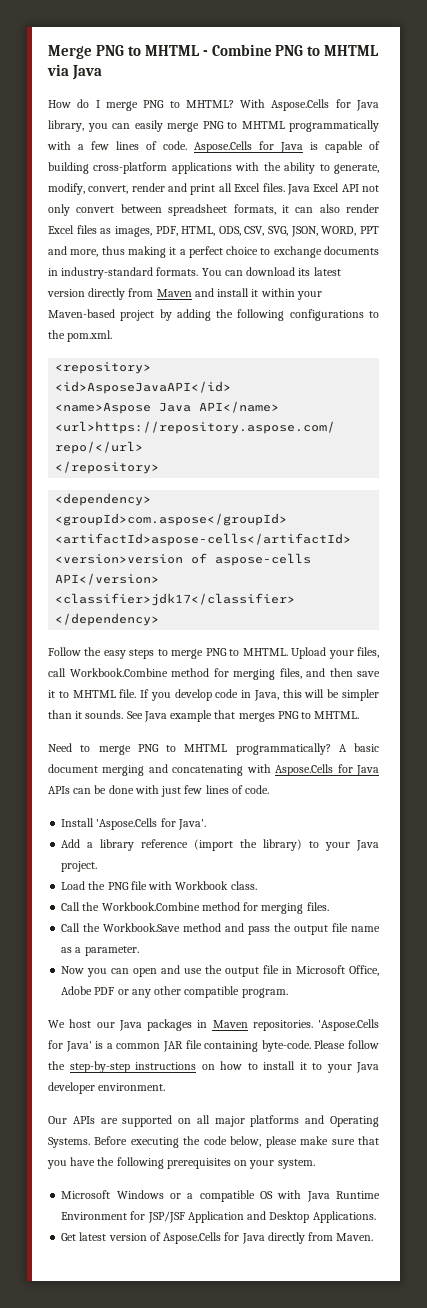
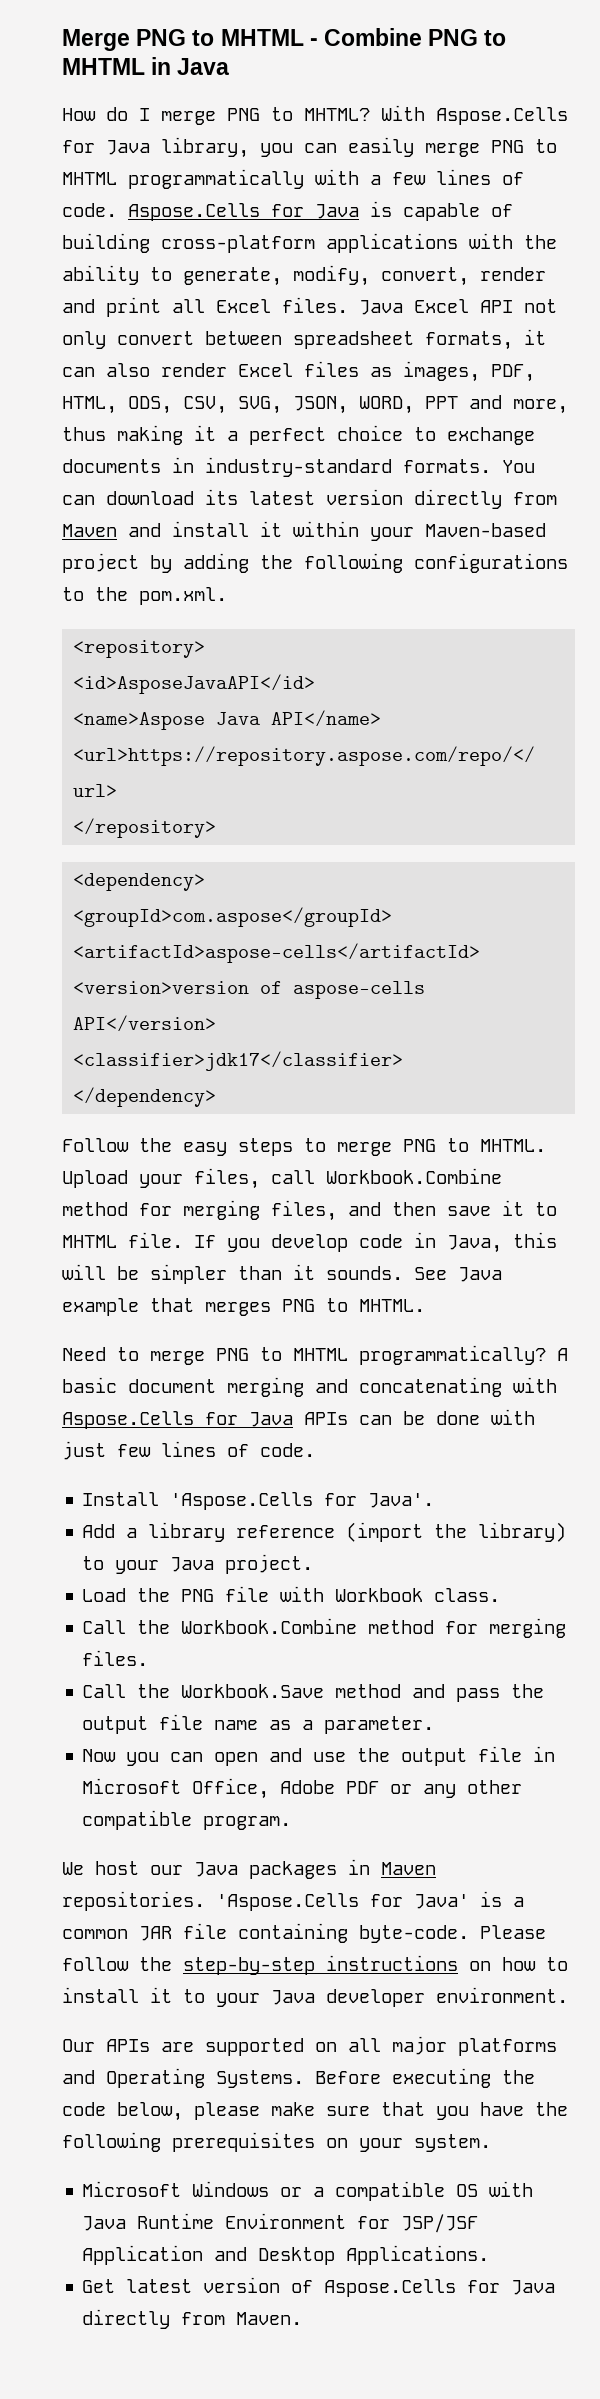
- Merge PNG to MHTML - Combine PNG to MHTML via Java
+ Merge PNG to MHTML - Combine PNG to MHTML in Java

